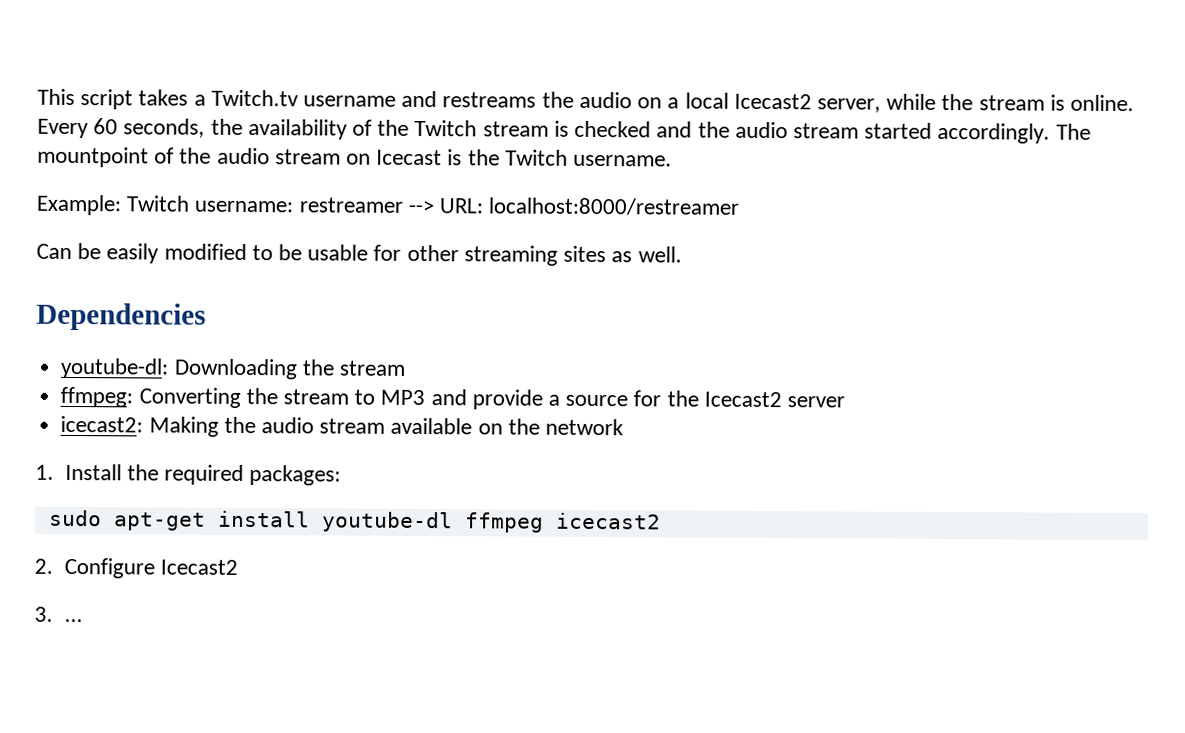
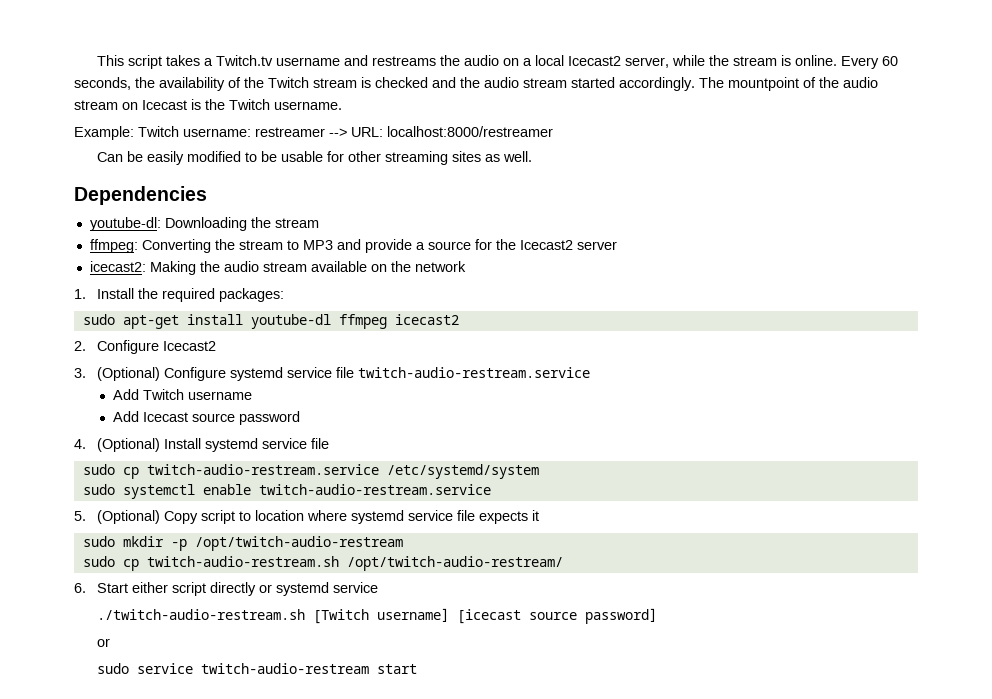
- 3. ...
+ 3. (Optional) Configure systemd service file twitch-audio-restream.service
+ Add Twitch username
+ Add Icecast source password
+ 4. (Optional) Install systemd service file
+ sudo cp twitch-audio-restream.service /etc/systemd/system
+ sudo systemctl enable twitch-audio-restream.service
+ 5. (Optional) Copy script to location where systemd service file expects it
+ sudo mkdir -p /opt/twitch-audio-restream
+ sudo cp twitch-audio-restream.sh /opt/twitch-audio-restream/
+ 6. Start either script directly or systemd service
+ ./twitch-audio-restream.sh [Twitch username] [icecast source password]
+ or
+ sudo service twitch-audio-restream start

